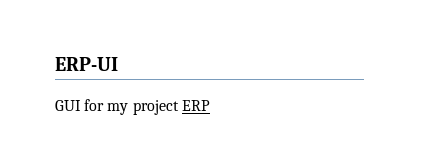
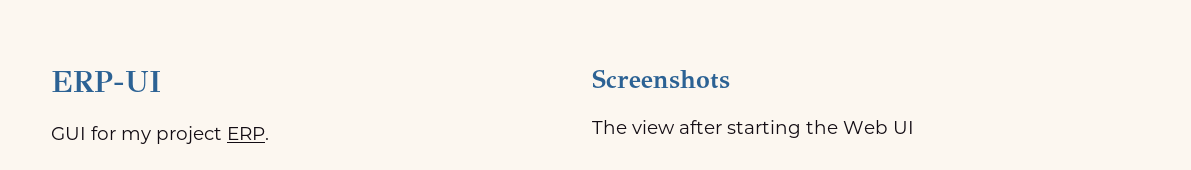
- GUI for my project ERP
+ GUI for my project ERP.
+ Screenshots
+ The view after starting the Web UI

